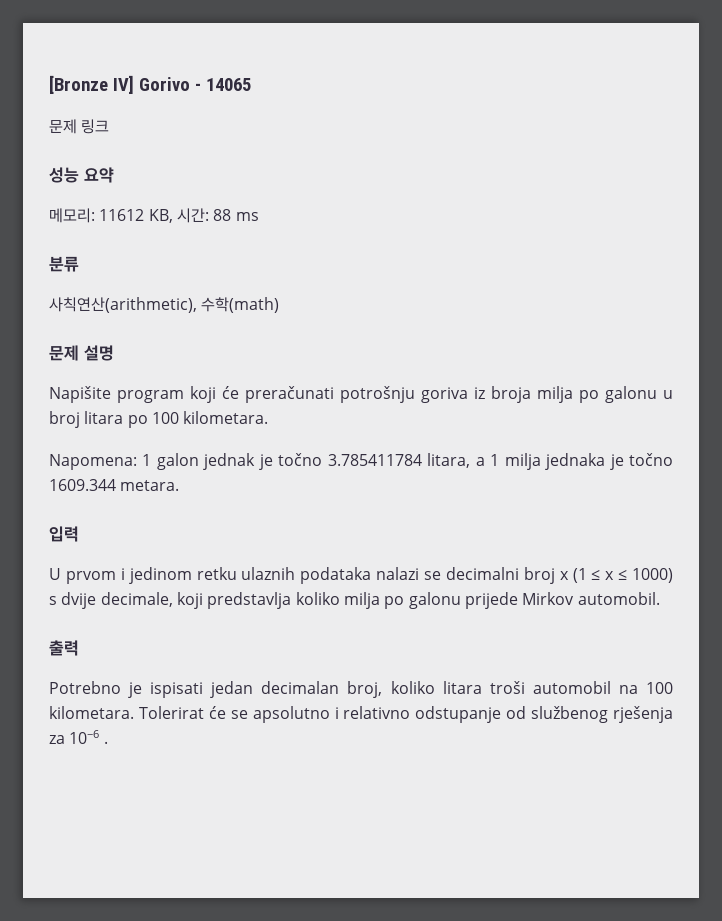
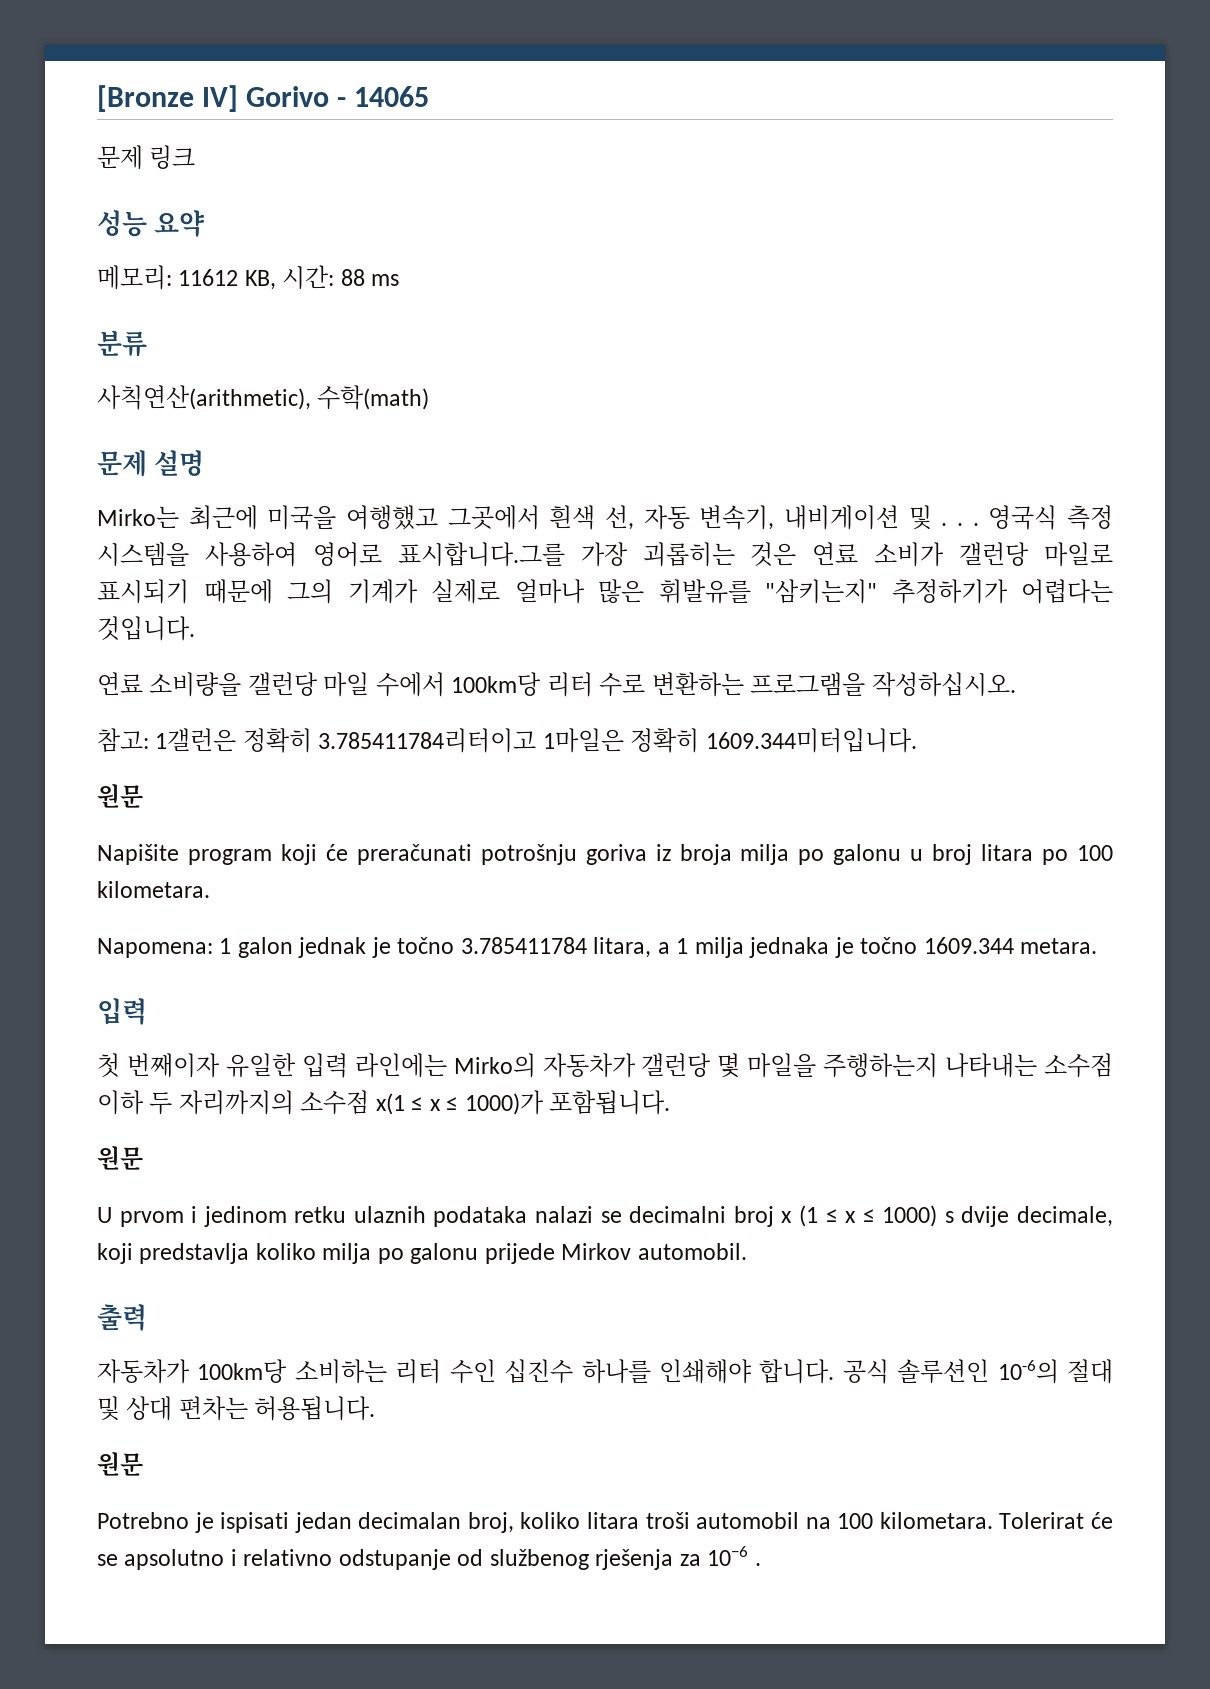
+ Mirko는 최근에 미국을 여행했고 그곳에서 흰색 선, 자동 변속기, 내비게이션 및 . . . 영국식 측정 시스템을 사용하여 영어로 표시합니다.그를 가장 괴롭히는 것은 연료 소비가 갤런당 마일로 표시되기 때문에 그의 기계가 실제로 얼마나 많은 휘발유를 "삼키는지" 추정하기가 어렵다는 것입니다.
+ 연료 소비량을 갤런당 마일 수에서 100km당 리터 수로 변환하는 프로그램을 작성하십시오.
+ 참고: 1갤런은 정확히 3.785411784리터이고 1마일은 정확히 1609.344미터입니다.
+ 원문
+ 첫 번째이자 유일한 입력 라인에는 Mirko의 자동차가 갤런당 몇 마일을 주행하는지 나타내는 소수점 이하 두 자리까지의 소수점 x(1 ≤ x ≤ 1000)가 포함됩니다.
+ 원문
+ 자동차가 100km당 소비하는 리터 수인 십진수 하나를 인쇄해야 합니다. 공식 솔루션인 10-6의 절대 및 상대 편차는 허용됩니다.
+ 원문

